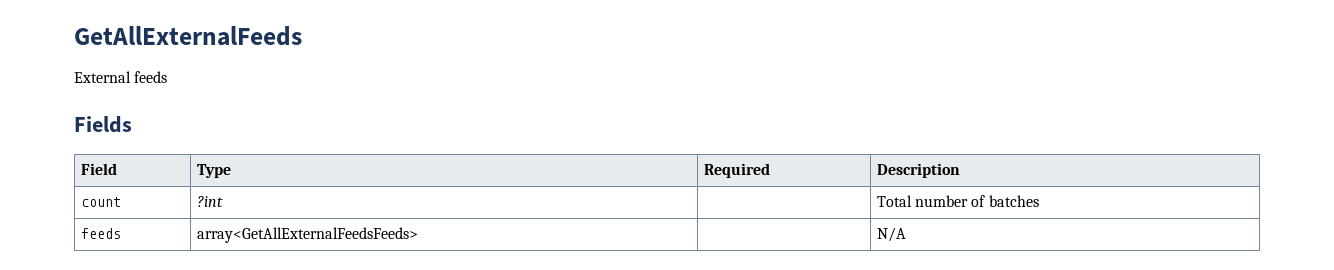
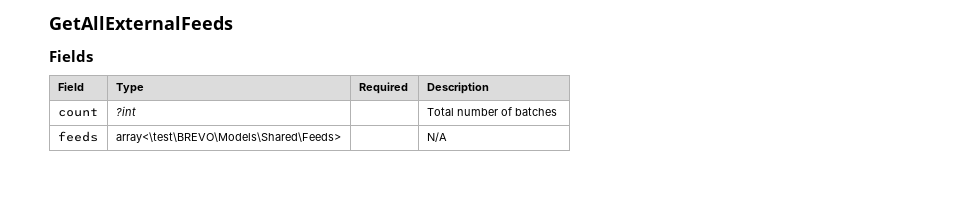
- External feeds
- feeds | array<GetAllExternalFeedsFeeds> | | N/A
+ feeds | array<\test\BREVO\Models\Shared\Feeds> | | N/A

